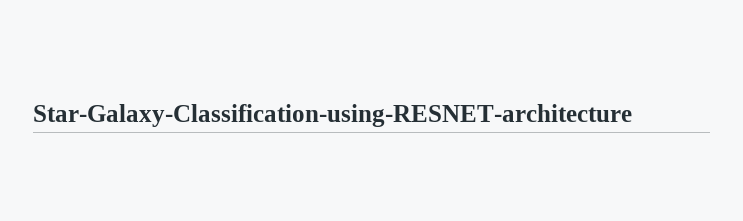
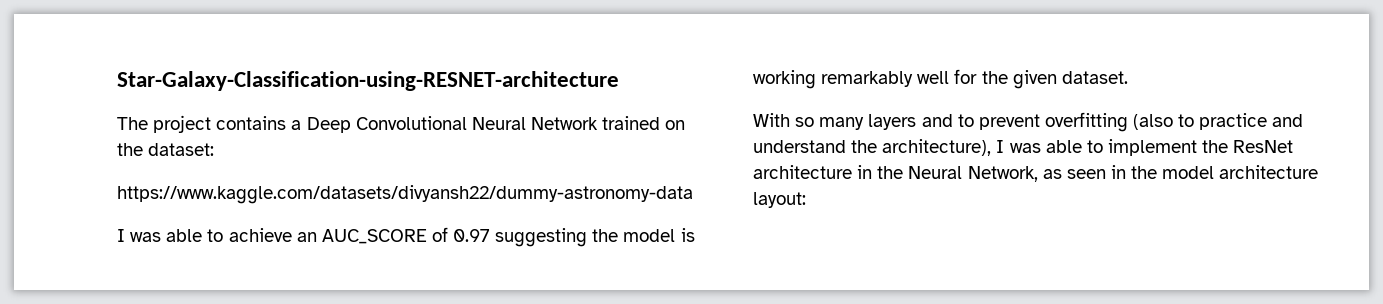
+ The project contains a Deep Convolutional Neural Network trained on the dataset:
+ https://www.kaggle.com/datasets/divyansh22/dummy-astronomy-data
+ I was able to achieve an AUC_SCORE of 0.97 suggesting the model is working remarkably well for the given dataset.
+ With so many layers and to prevent overfitting (also to practice and understand the architecture), I was able to implement the ResNet architecture in the Neural Network, as seen in the model architecture layout:

